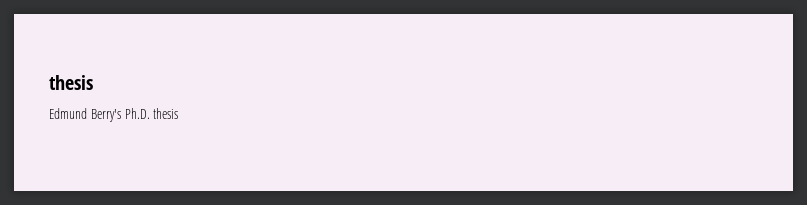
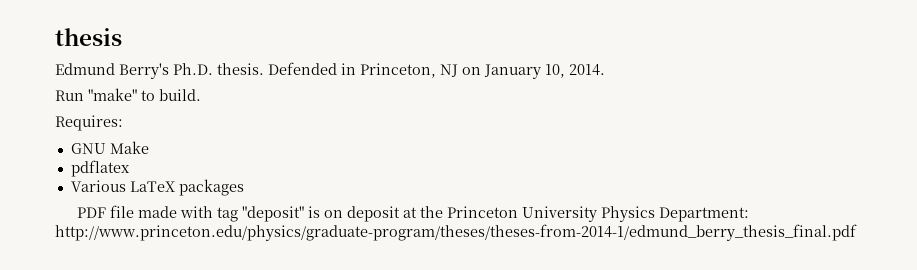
- Edmund Berry's Ph.D. thesis
+ Edmund Berry's Ph.D. thesis. Defended in Princeton, NJ on January 10, 2014.
+ Run "make" to build.
+ Requires:
+ GNU Make
+ pdflatex
+ Various LaTeX packages
+ PDF file made with tag "deposit" is on deposit at the Princeton University Physics Department: http://www.princeton.edu/physics/graduate-program/theses/theses-from-2014-1/edmund_berry_thesis_final.pdf

